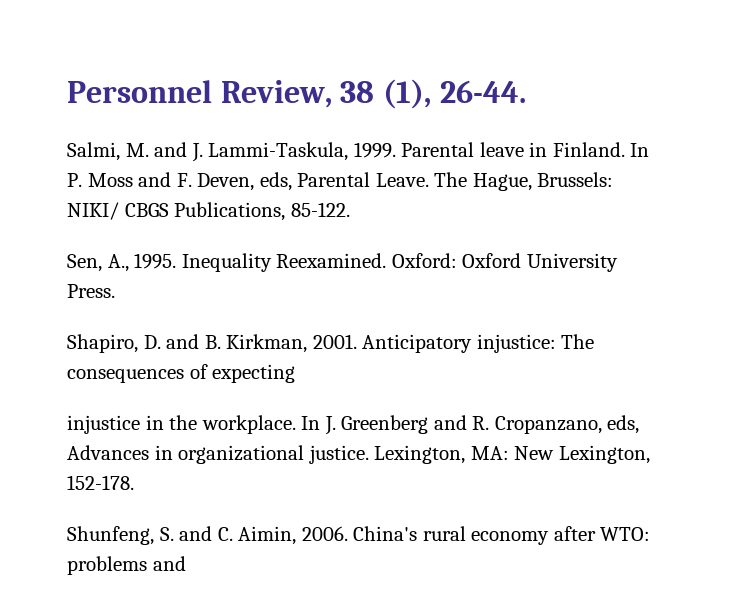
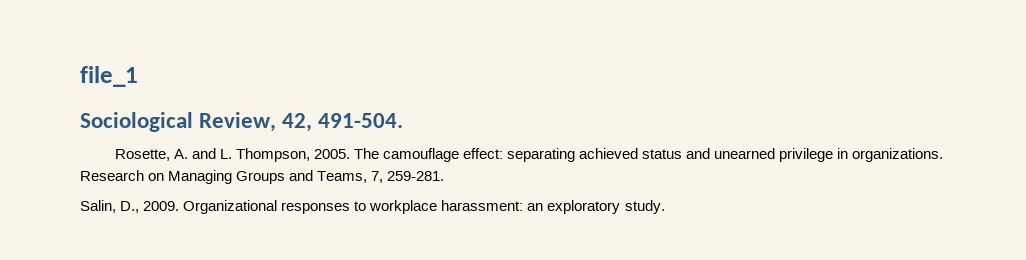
- Personnel Review, 38 (1), 26-44.
- Salmi, M. and J. Lammi-Taskula, 1999. Parental leave in Finland. In P. Moss and F. Deven, eds, Parental Leave. The Hague, Brussels: NIKI/ CBGS Publications, 85-122.
- Sen, A., 1995. Inequality Reexamined. Oxford: Oxford University Press.
- Shapiro, D. and B. Kirkman, 2001. Anticipatory injustice: The consequences of expecting
- injustice in the workplace. In J. Greenberg and R. Cropanzano, eds, Advances in organizational justice. Lexington, MA: New Lexington, 152-178.
- Shunfeng, S. and C. Aimin, 2006. China's rural economy after WTO: problems and
+ file_1
+ Sociological Review, 42, 491-504.
+ Rosette, A. and L. Thompson, 2005. The camouflage effect: separating achieved status and unearned privilege in organizations. Research on Managing Groups and Teams, 7, 259-281.
+ Salin, D., 2009. Organizational responses to workplace harassment: an exploratory study.

